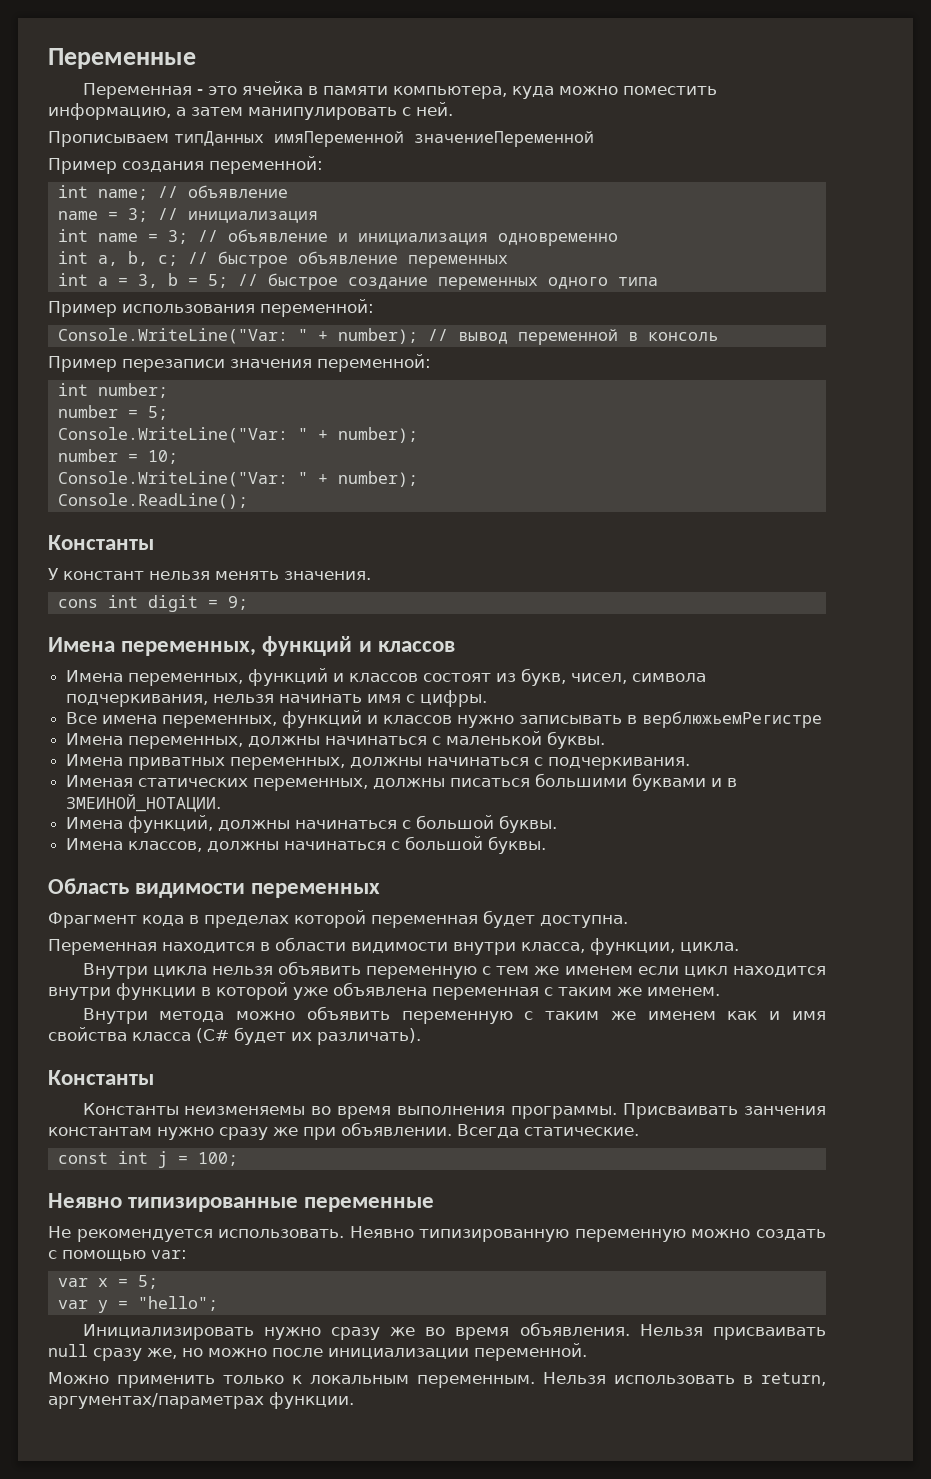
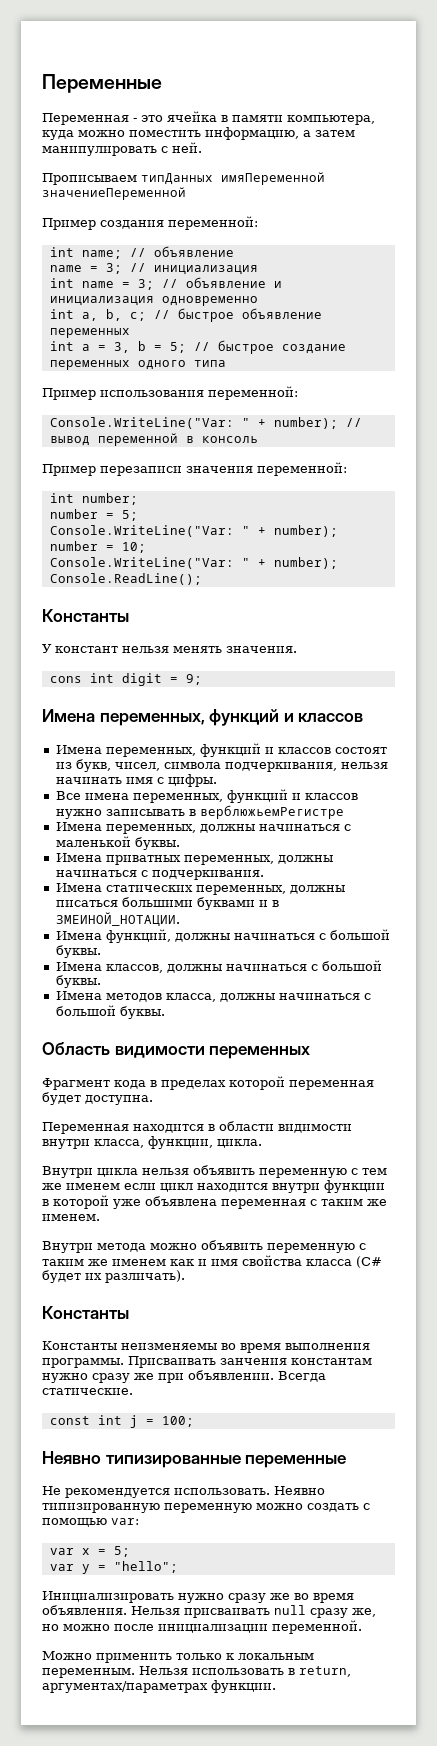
- Именая статических переменных, должны писаться большими буквами и в ЗМЕИНОЙ_НОТАЦИИ.
+ Имена статических переменных, должны писаться большими буквами и в ЗМЕИНОЙ_НОТАЦИИ.
+ Имена методов класса, должны начинаться с большой буквы.

